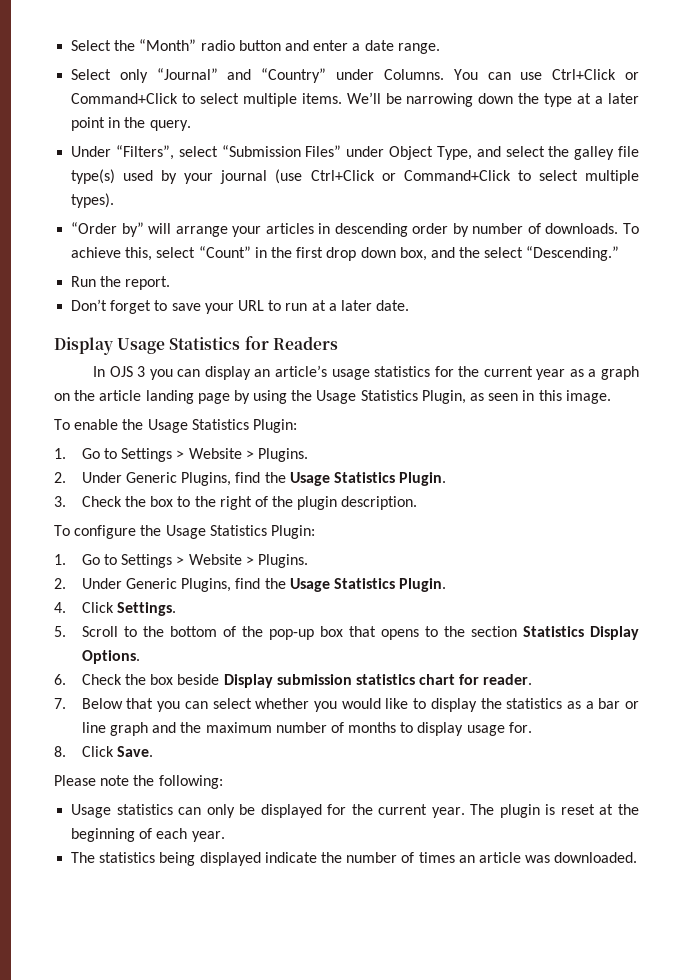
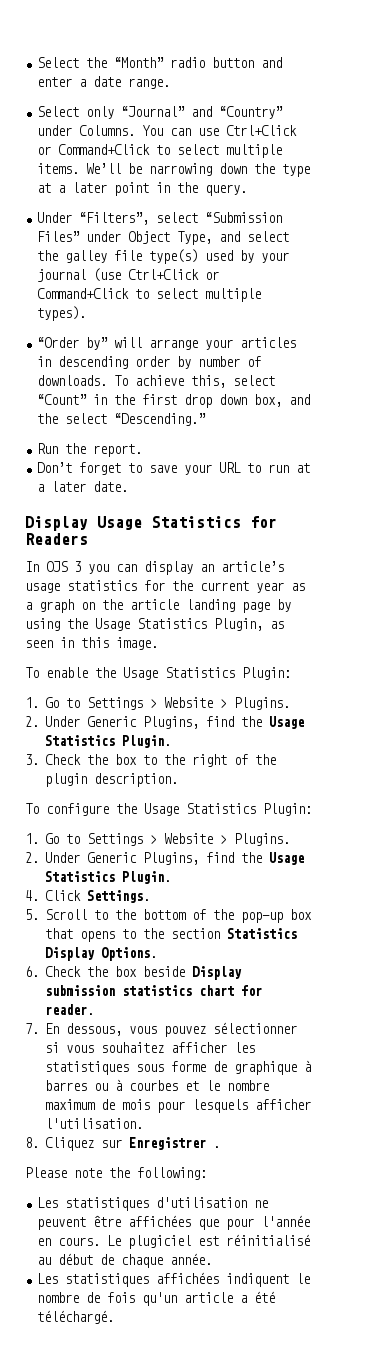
- 7. Below that you can select whether you would like to display the statistics as a bar or line graph and the maximum number of months to display usage for.
- 8. Click Save.
+ 7. En dessous, vous pouvez sélectionner si vous souhaitez afficher les statistiques sous forme de graphique à barres ou à courbes et le nombre maximum de mois pour lesquels afficher l'utilisation.
+ 8. Cliquez sur Enregistrer .
  Please note the following:
- Usage statistics can only be displayed for the current year. The plugin is reset at the beginning of each year.
- The statistics being displayed indicate the number of times an article was downloaded.
+ Les statistiques d'utilisation ne peuvent être affichées que pour l'année en cours. Le plugiciel est réinitialisé au début de chaque année.
+ Les statistiques affichées indiquent le nombre de fois qu'un article a été téléchargé.

